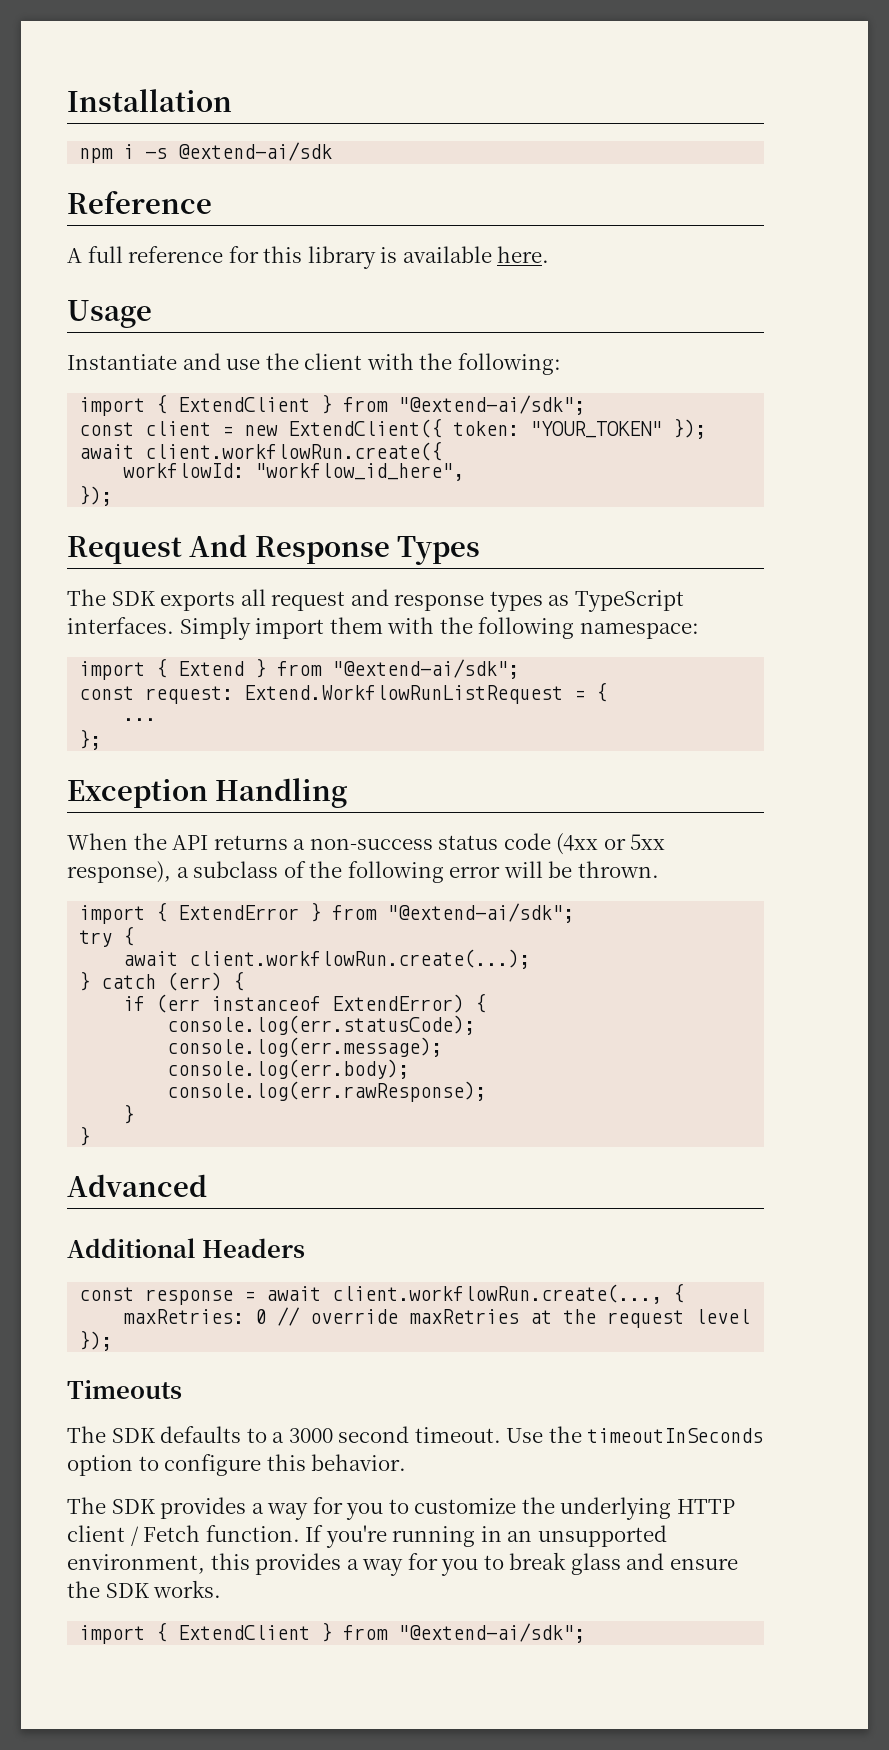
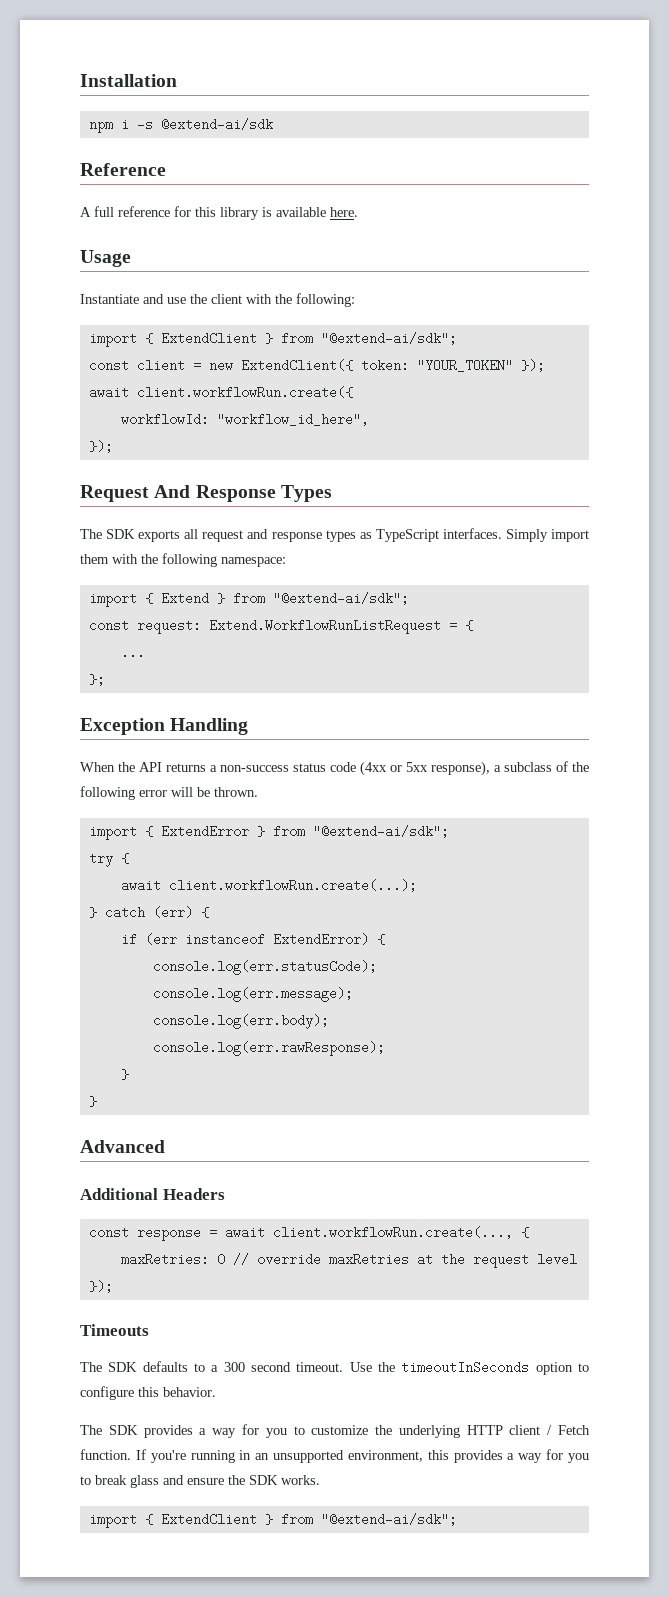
- The SDK defaults to a 3000 second timeout.
+ The SDK defaults to a 300 second timeout.

